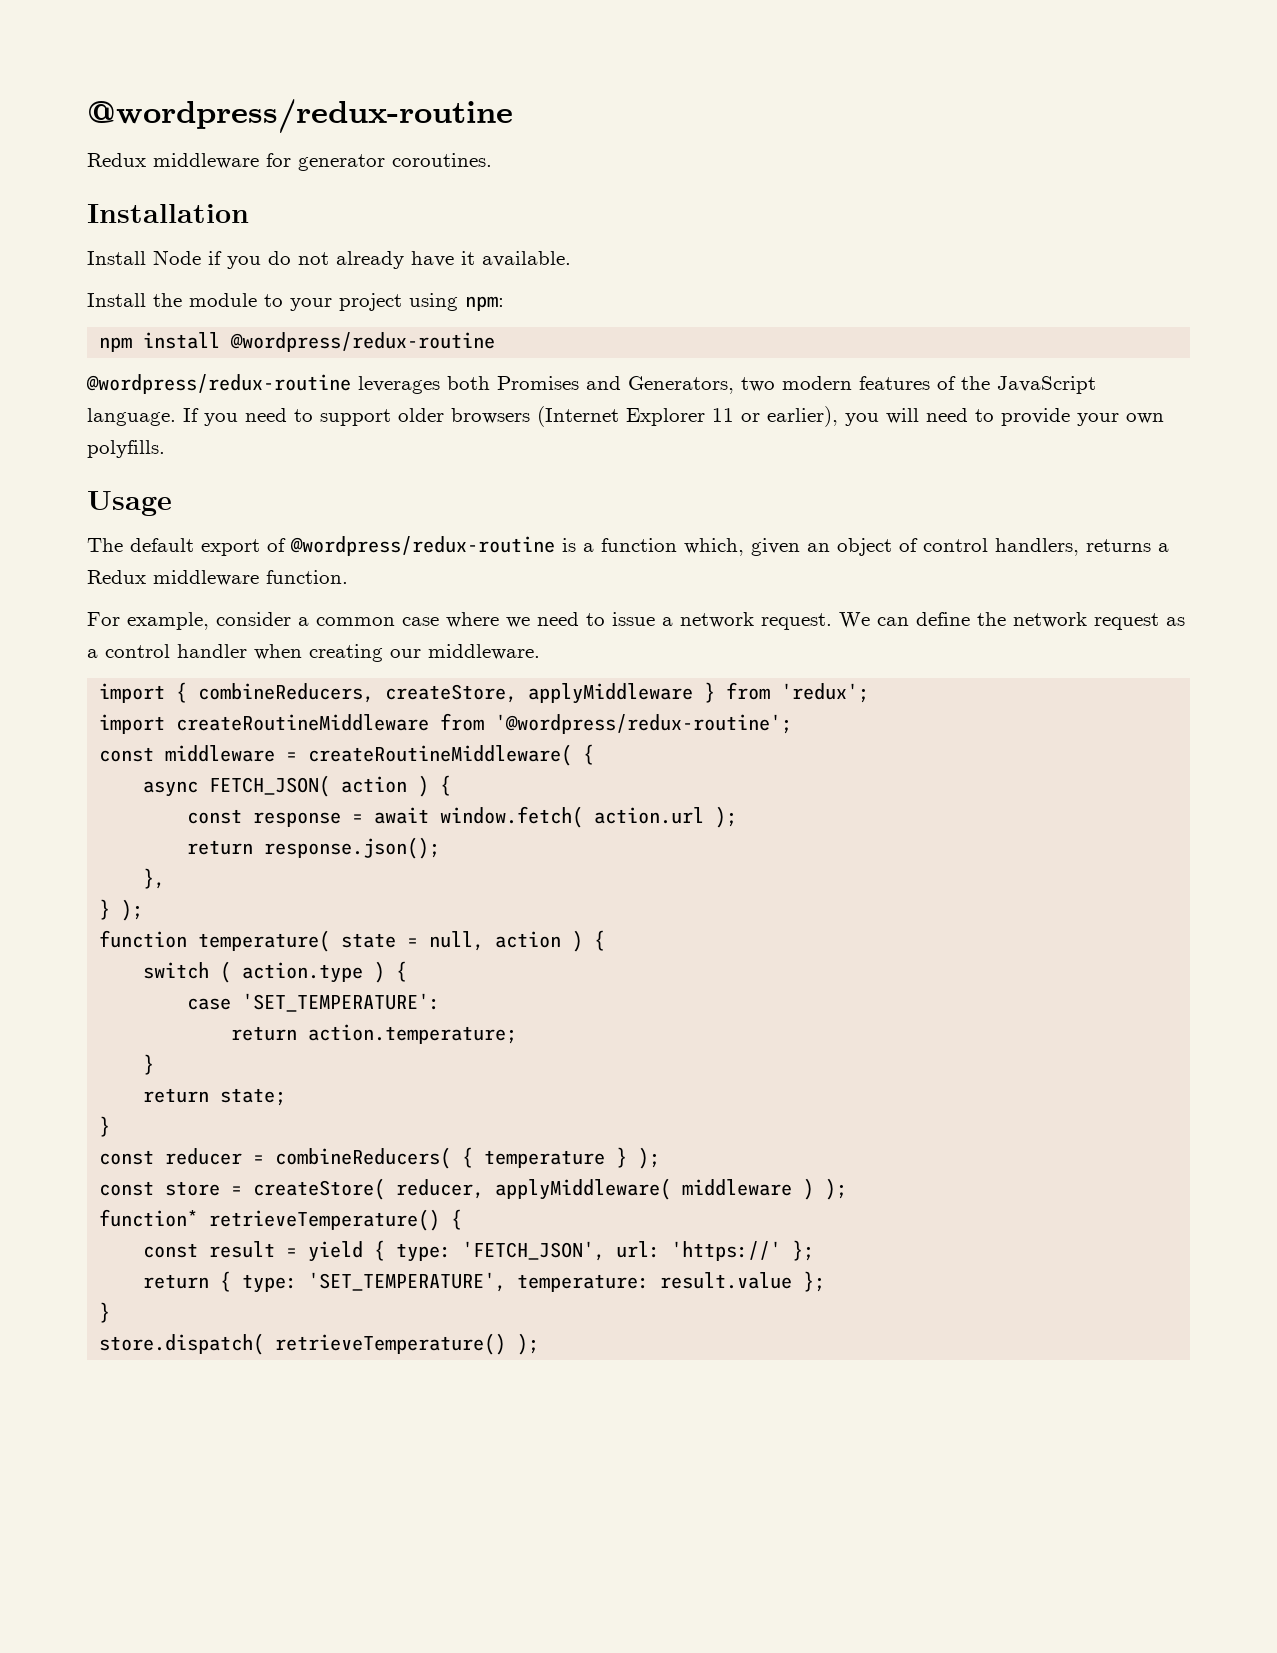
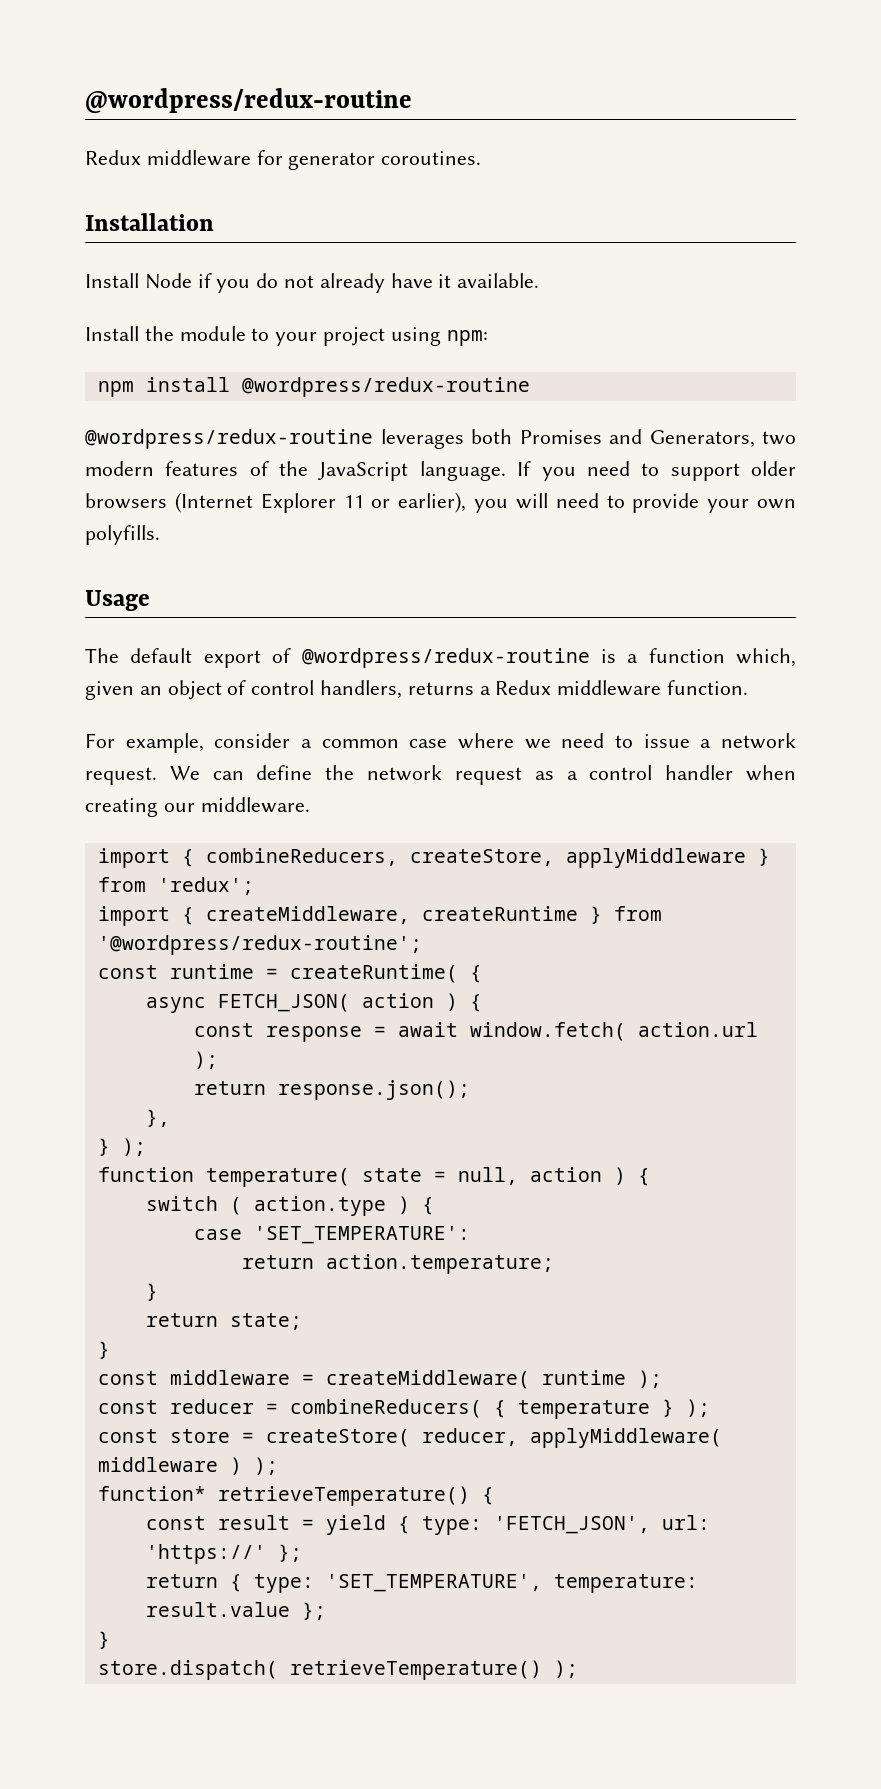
- import createRoutineMiddleware from '@wordpress/redux-routine';
+ import { createMiddleware, createRuntime } from '@wordpress/redux-routine';
- const middleware = createRoutineMiddleware( {
+ const runtime = createRuntime( {
+ const middleware = createMiddleware( runtime );

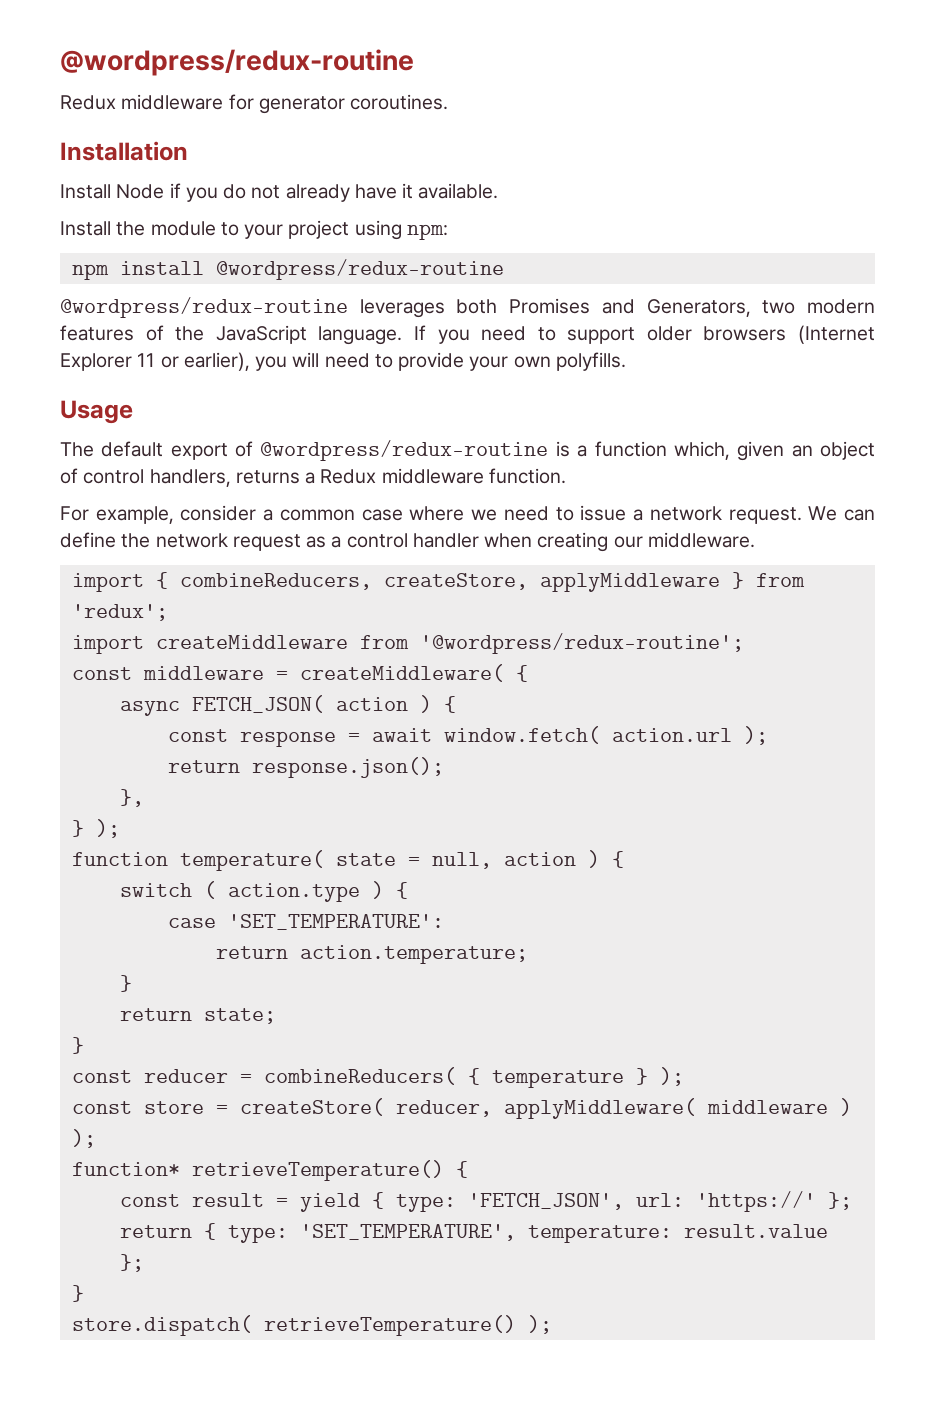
- import { createMiddleware, createRuntime } from '@wordpress/redux-routine';
+ import createMiddleware from '@wordpress/redux-routine';
- const runtime = createRuntime( {
+ const middleware = createMiddleware( {
- const middleware = createMiddleware( runtime );

